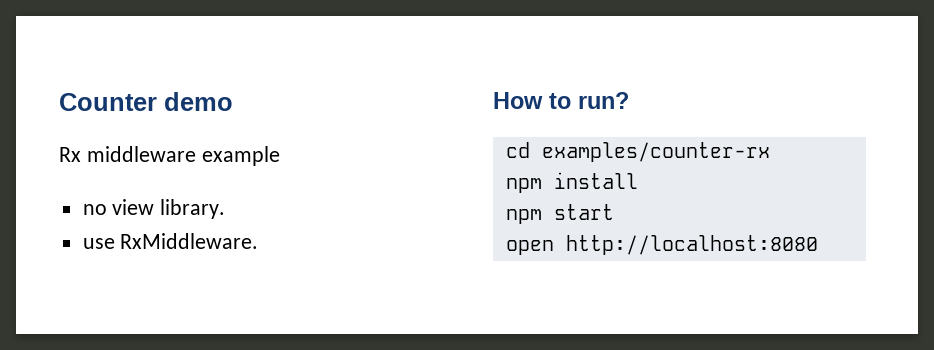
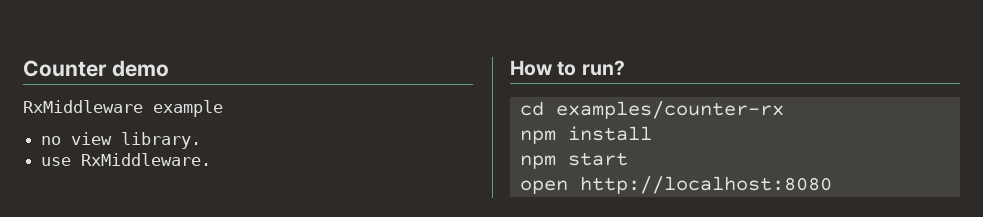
- Rx middleware example
+ RxMiddleware example

